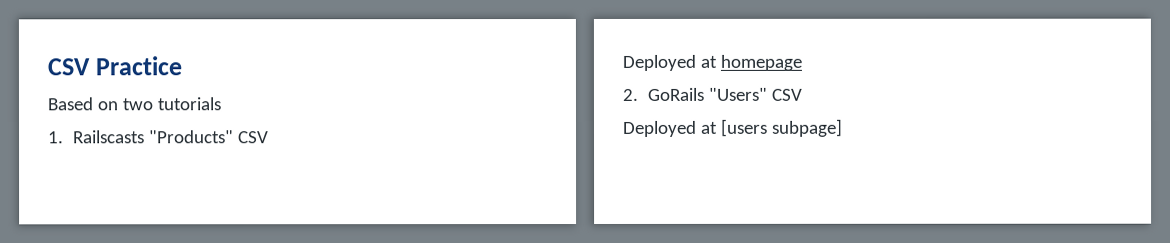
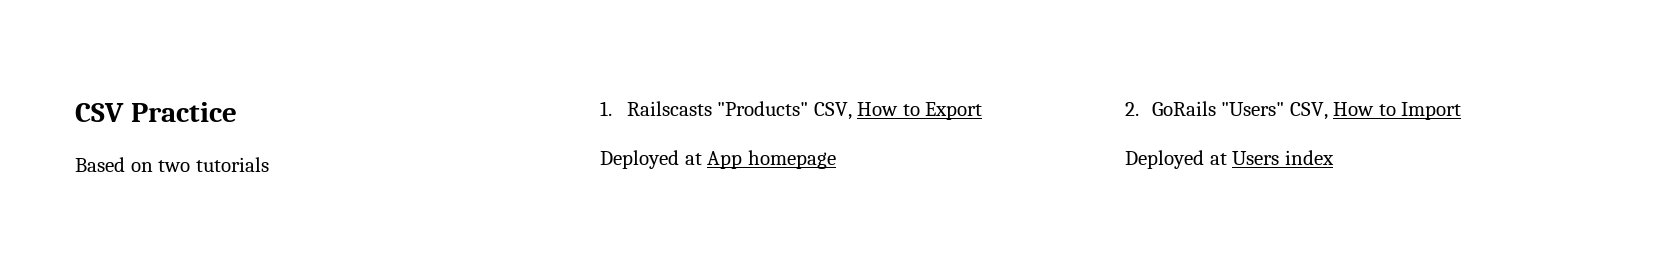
- 1. Railscasts "Products" CSV
- Deployed at homepage
+ 1. Railscasts "Products" CSV, How to Export
+ Deployed at App homepage
- 2. GoRails "Users" CSV
- Deployed at [users subpage]
+ 2. GoRails "Users" CSV, How to Import
+ Deployed at Users index

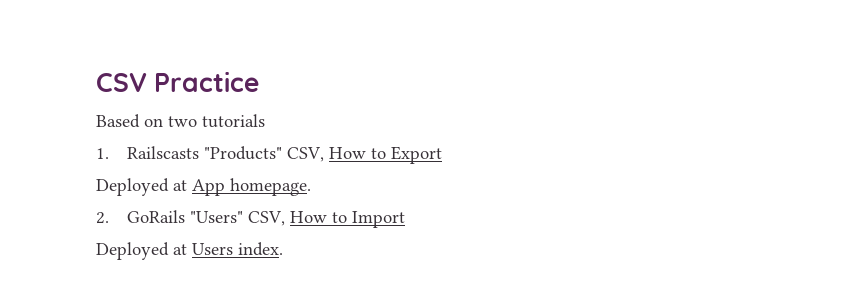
- Deployed at App homepage
+ Deployed at App homepage.
- Deployed at Users index
+ Deployed at Users index.

